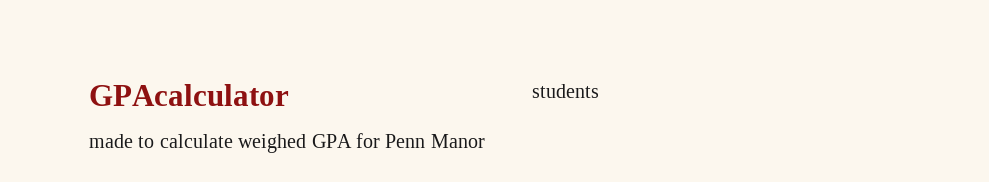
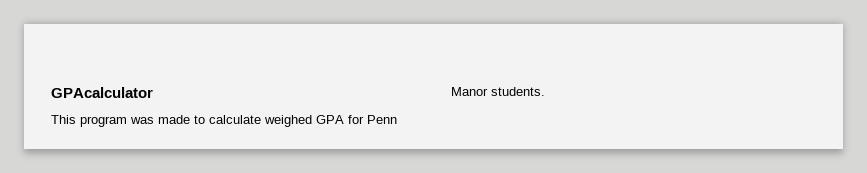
- made to calculate weighed GPA for Penn Manor students
+ This program was made to calculate weighed GPA for Penn Manor students.

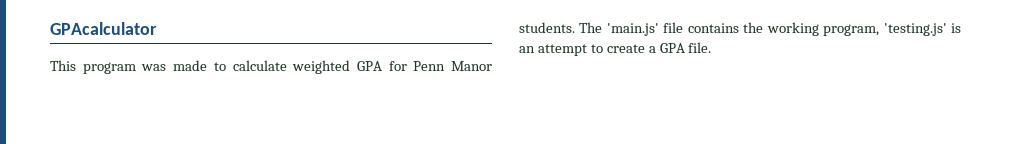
- This program was made to calculate weighed GPA for Penn Manor students.
+ This program was made to calculate weighted GPA for Penn Manor students.
+ The 'main.js' file contains the working program, 'testing.js' is an attempt to create a GPA file.

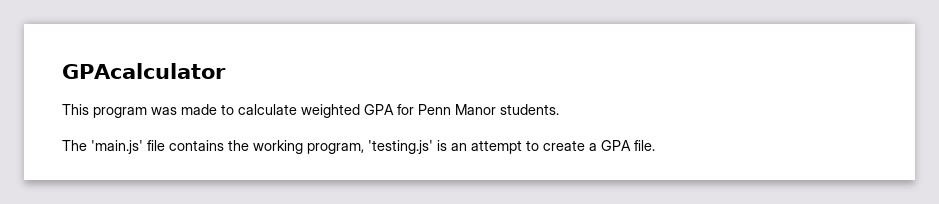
- This program was made to calculate weighted GPA for Penn Manor students. The 'main.js' file contains the working program, 'testing.js' is an attempt to create a GPA file.
+ This program was made to calculate weighted GPA for Penn Manor students.
+ The 'main.js' file contains the working program, 'testing.js' is an attempt to create a GPA file.

